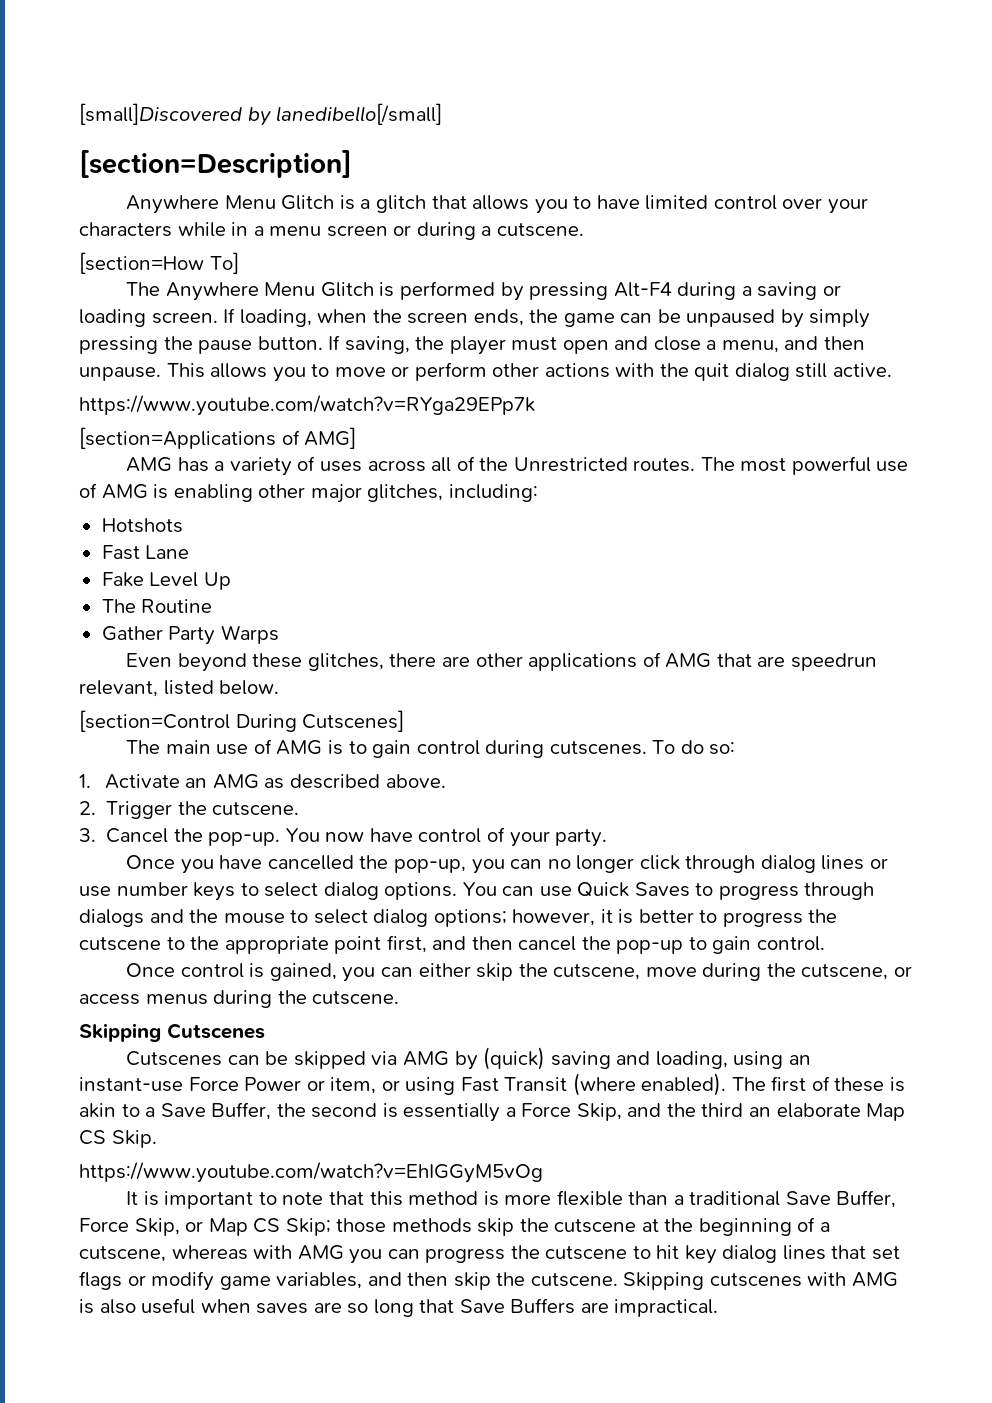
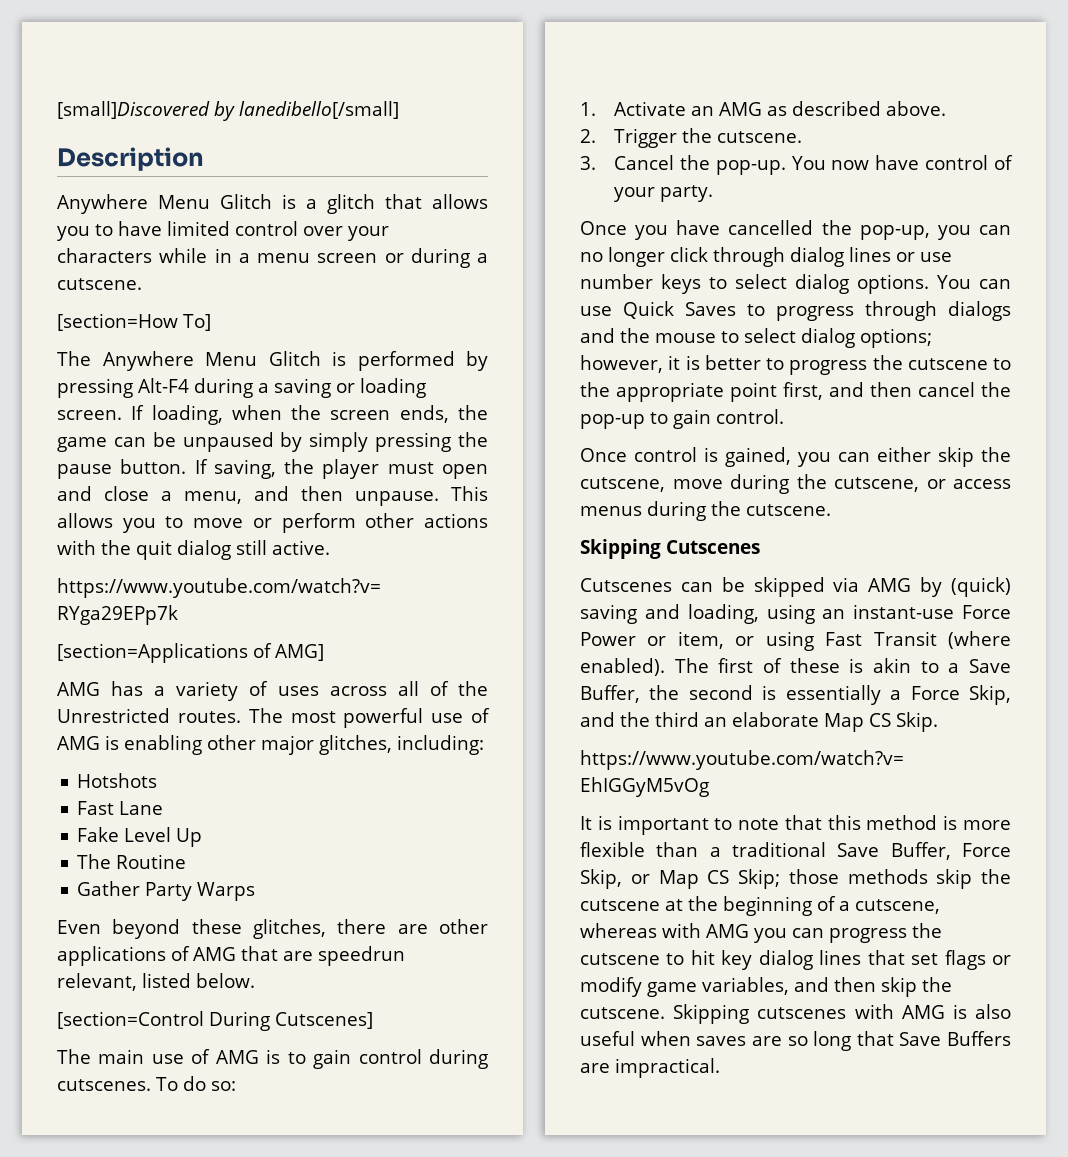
- [section=Description]
+ Description

